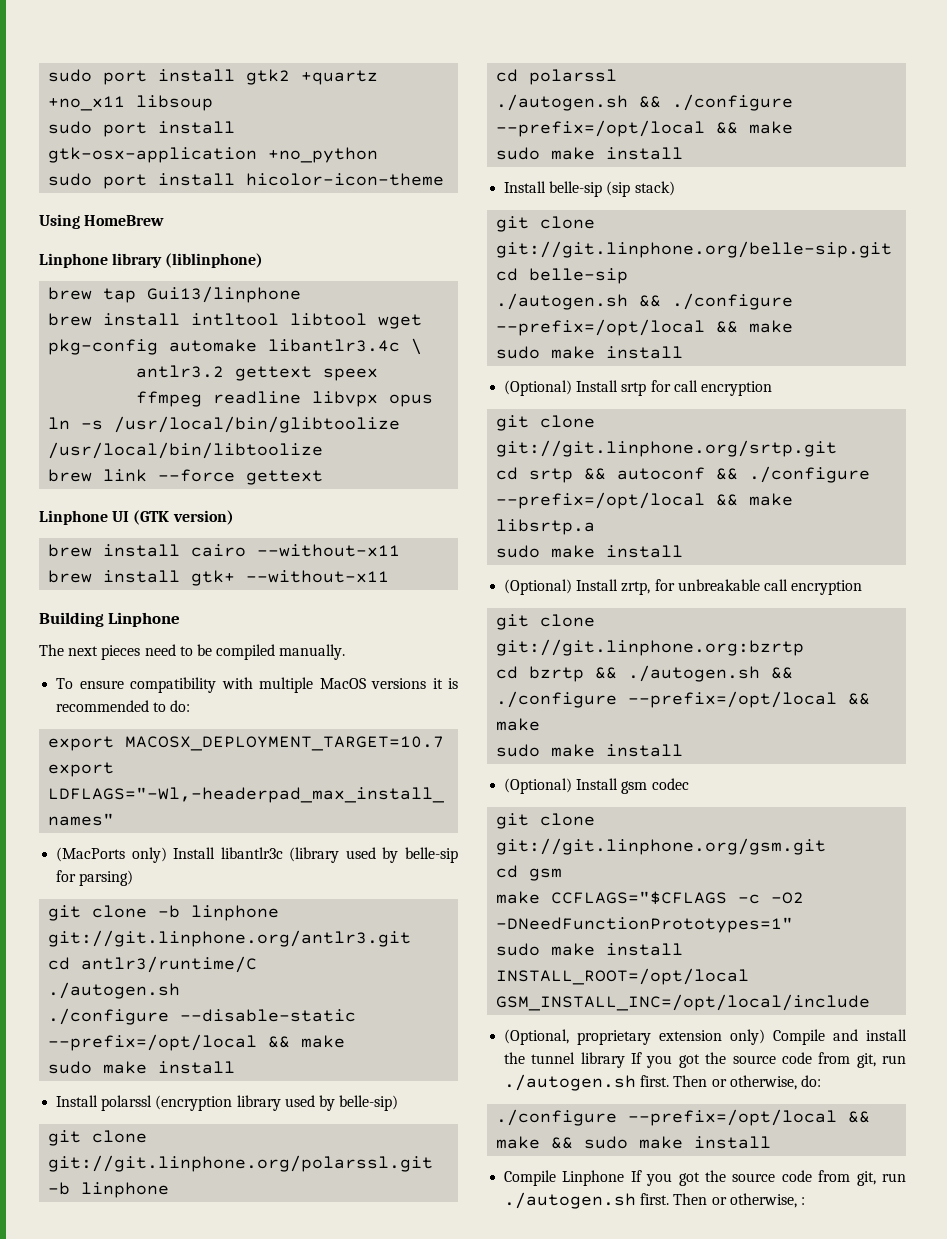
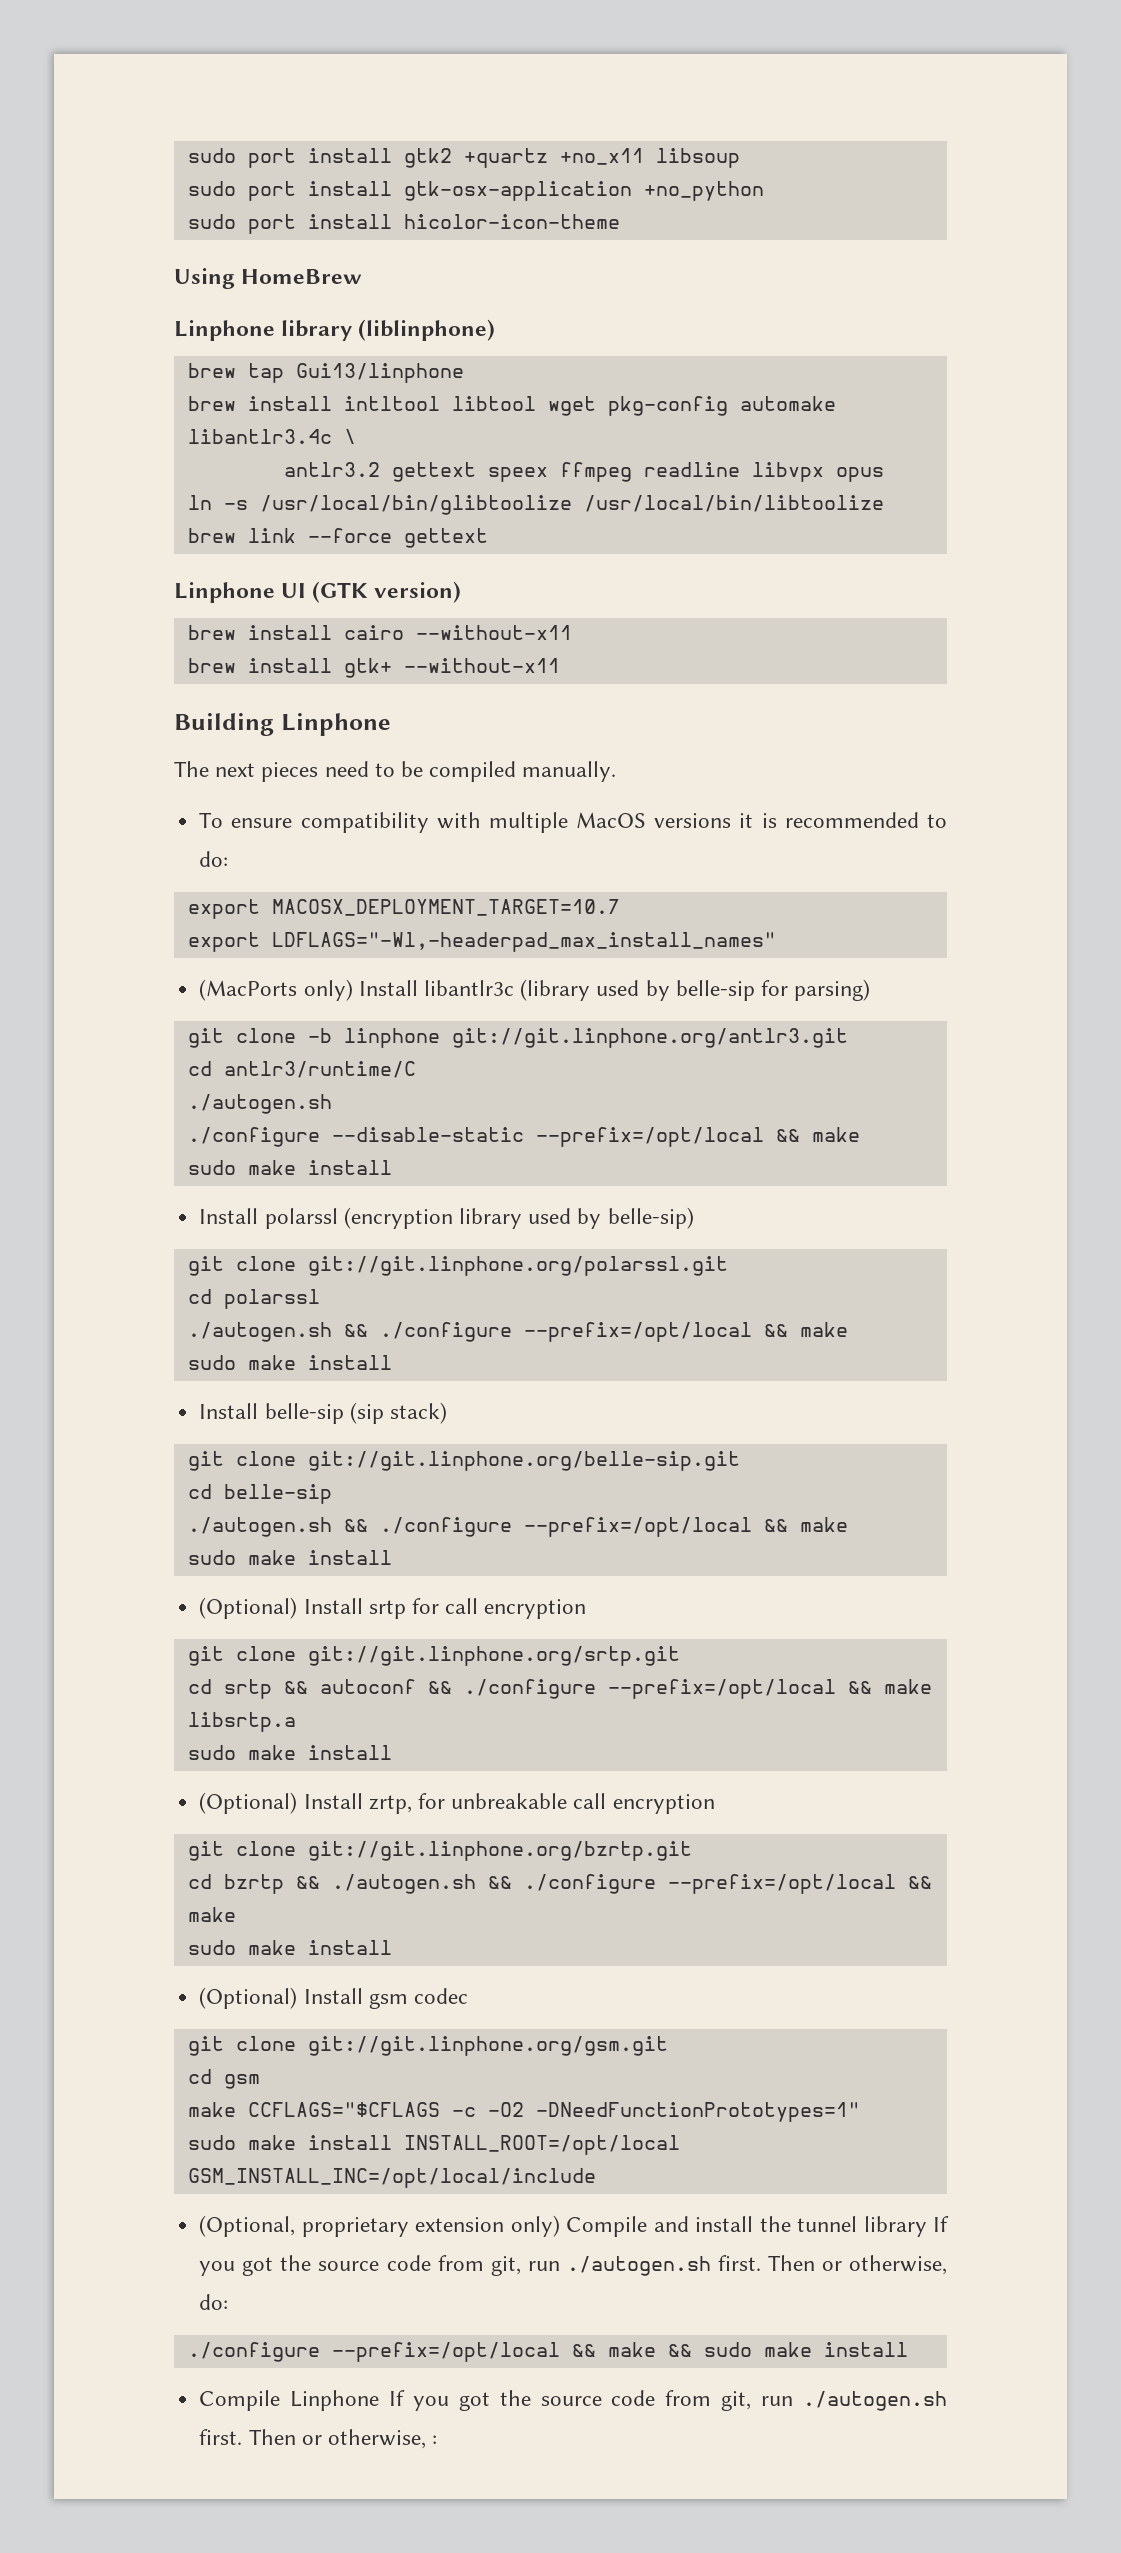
- git clone git://git.linphone.org/polarssl.git -b linphone
+ git clone git://git.linphone.org/polarssl.git
- git clone git://git.linphone.org:bzrtp
+ git clone git://git.linphone.org/bzrtp.git

